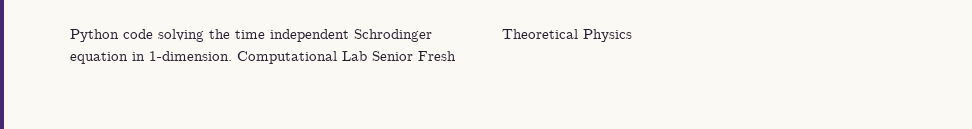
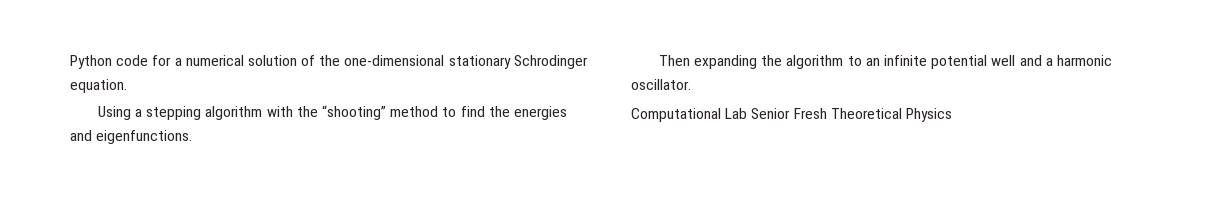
- Python code solving the time independent Schrodinger equation in 1-dimension. Computational Lab Senior Fresh Theoretical Physics
+ Python code for a numerical solution of the one-dimensional stationary Schrodinger equation.
+ Using a stepping algorithm with the “shooting” method to find the energies and eigenfunctions.
+ Then expanding the algorithm to an infinite potential well and a harmonic oscillator.
+ Computational Lab Senior Fresh Theoretical Physics

